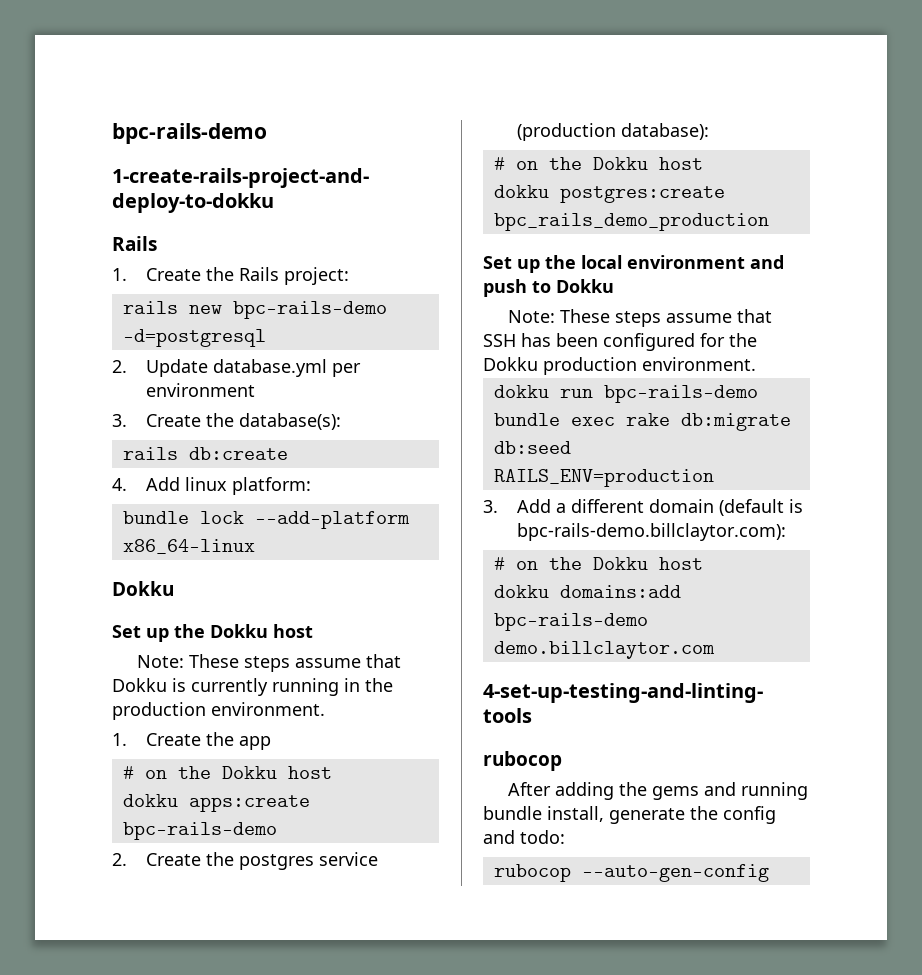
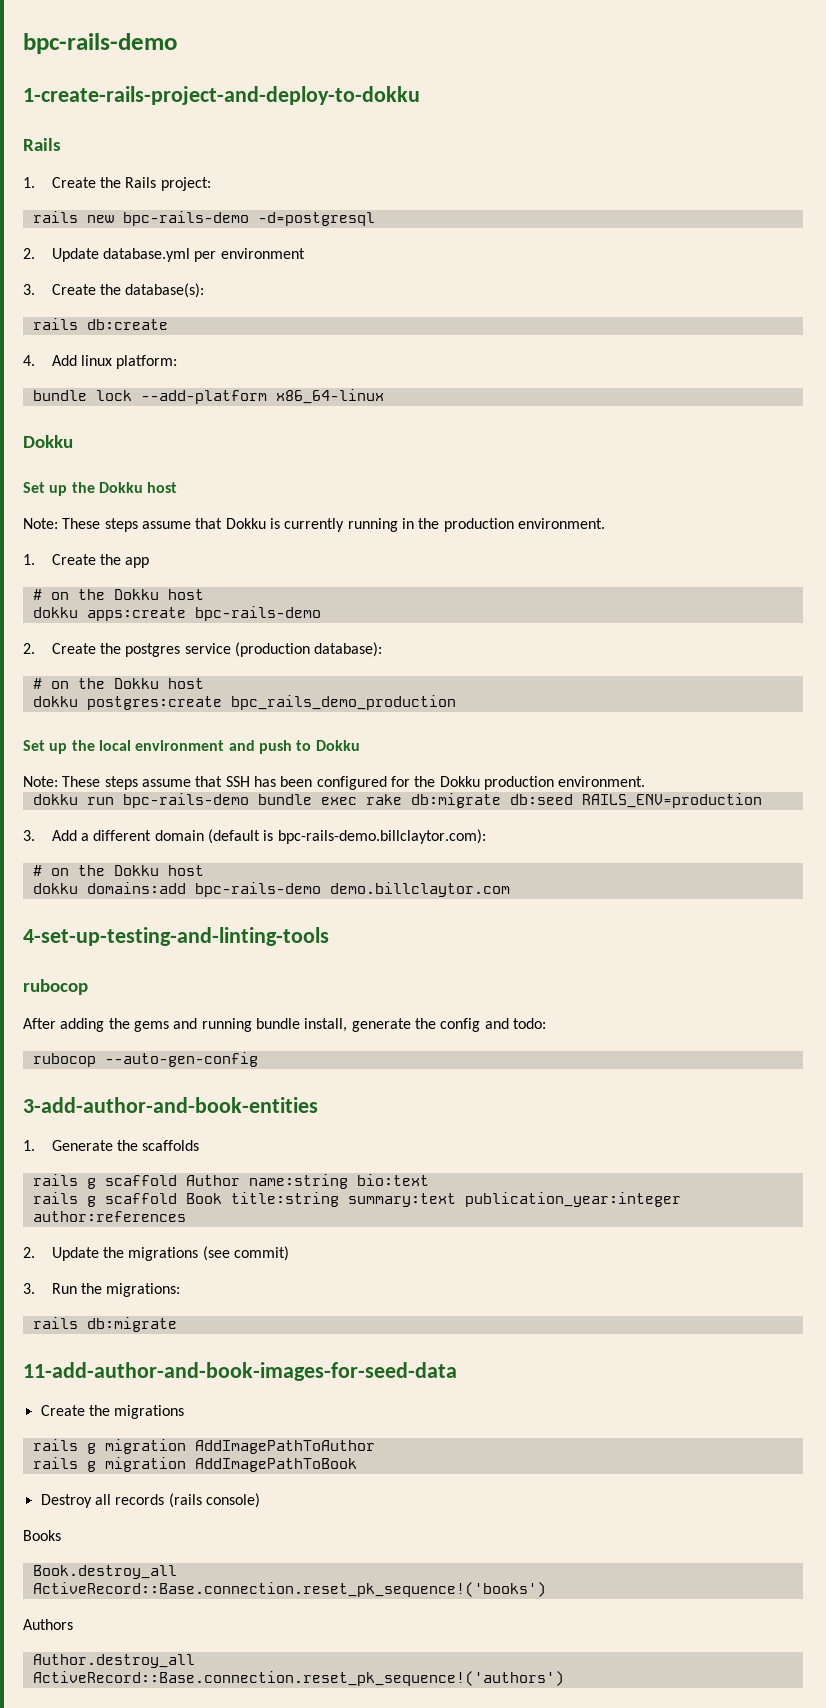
+ 3-add-author-and-book-entities
+ 1. Generate the scaffolds
+ rails g scaffold Author name:string bio:text
+ rails g scaffold Book title:string summary:text publication_year:integer author:references
+ 2. Update the migrations (see commit)
+ 3. Run the migrations:
+ rails db:migrate
+ 11-add-author-and-book-images-for-seed-data
+ Create the migrations
+ rails g migration AddImagePathToAuthor
+ rails g migration AddImagePathToBook
+ Destroy all records (rails console)
+ Books
+ Book.destroy_all
+ ActiveRecord::Base.connection.reset_pk_sequence!('books')
+ Authors
+ Author.destroy_all
+ ActiveRecord::Base.connection.reset_pk_sequence!('authors')

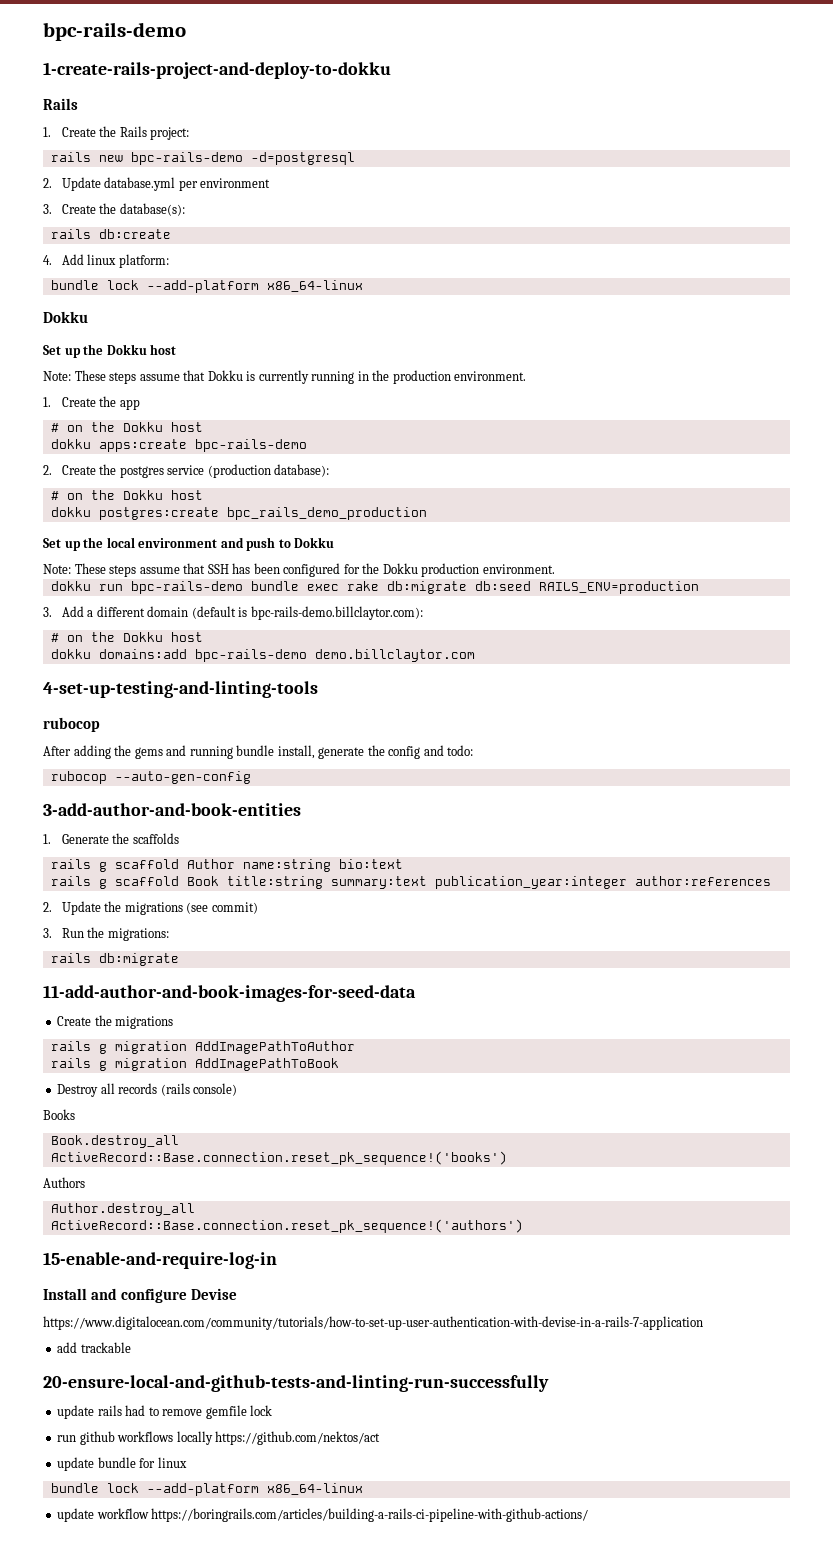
+ 15-enable-and-require-log-in
+ Install and configure Devise
+ https://www.digitalocean.com/community/tutorials/how-to-set-up-user-authentication-with-devise-in-a-rails-7-application
+ add trackable
+ 20-ensure-local-and-github-tests-and-linting-run-successfully
+ update rails had to remove gemfile lock
+ run github workflows locally https://github.com/nektos/act
+ update bundle for linux
+ bundle lock --add-platform x86_64-linux
+ update workflow https://boringrails.com/articles/building-a-rails-ci-pipeline-with-github-actions/

